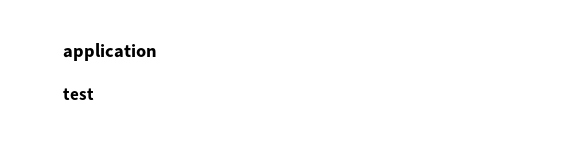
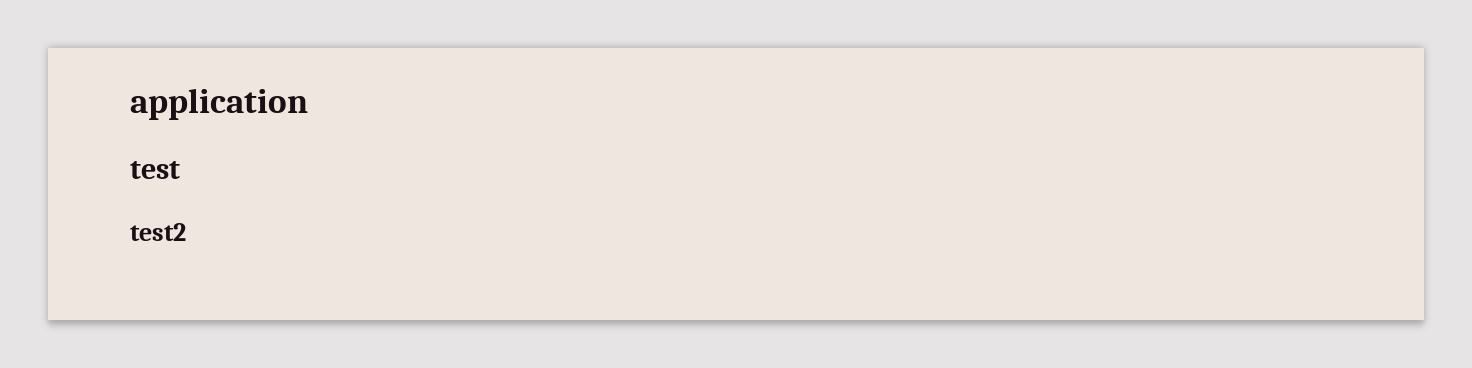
+ test2

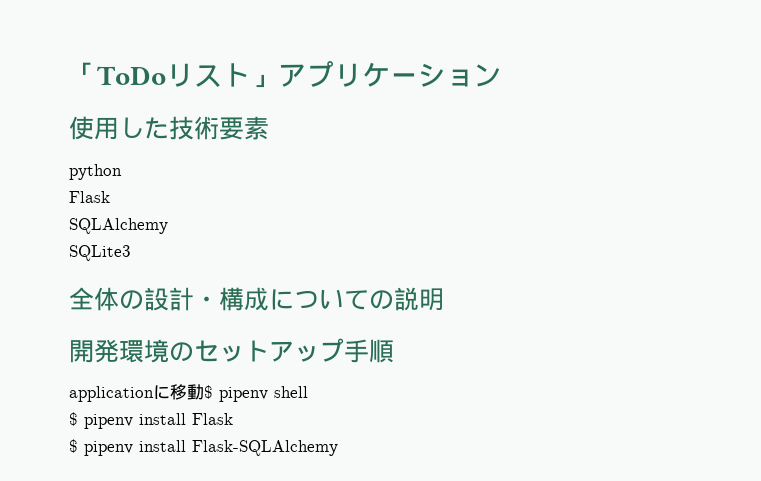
- application
- test
- test2
+ 「ToDoリスト」アプリケーション
+ 使用した技術要素
+ python
+ Flask
+ SQLAlchemy
+ SQLite3
+ 全体の設計・構成についての説明
+ 開発環境のセットアップ手順
+ applicationに移動$ pipenv shell
+ $ pipenv install Flask
+ $ pipenv install Flask-SQLAlchemy

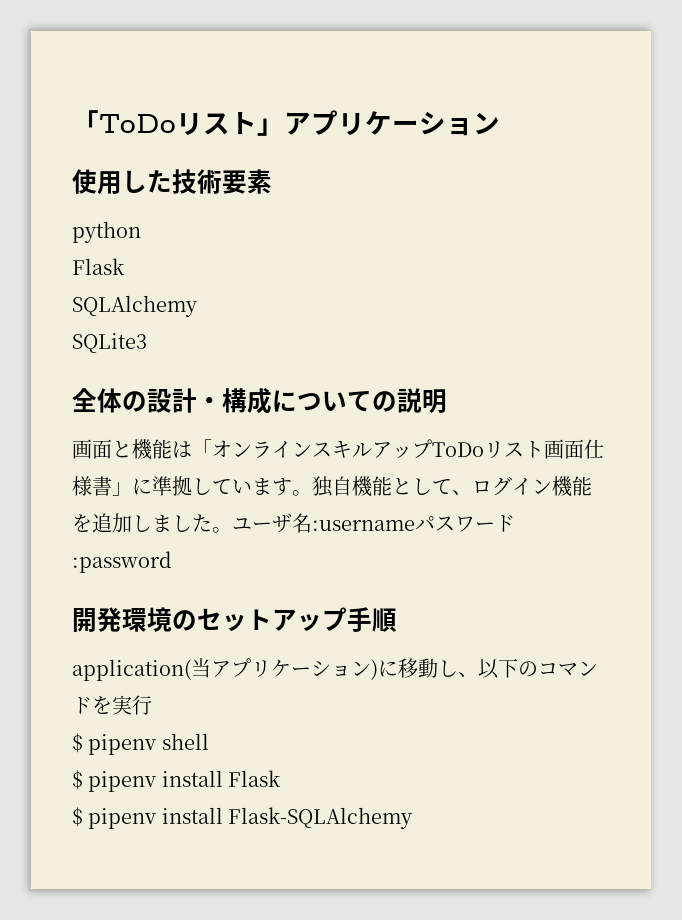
+ 画面と機能は「オンラインスキルアップToDoリスト画面仕様書」に準拠しています。独自機能として、ログイン機能を追加しました。ユーザ名:usernameパスワード:password
- applicationに移動$ pipenv shell
+ application(当アプリケーション)に移動し、以下のコマンドを実行
+ $ pipenv shell

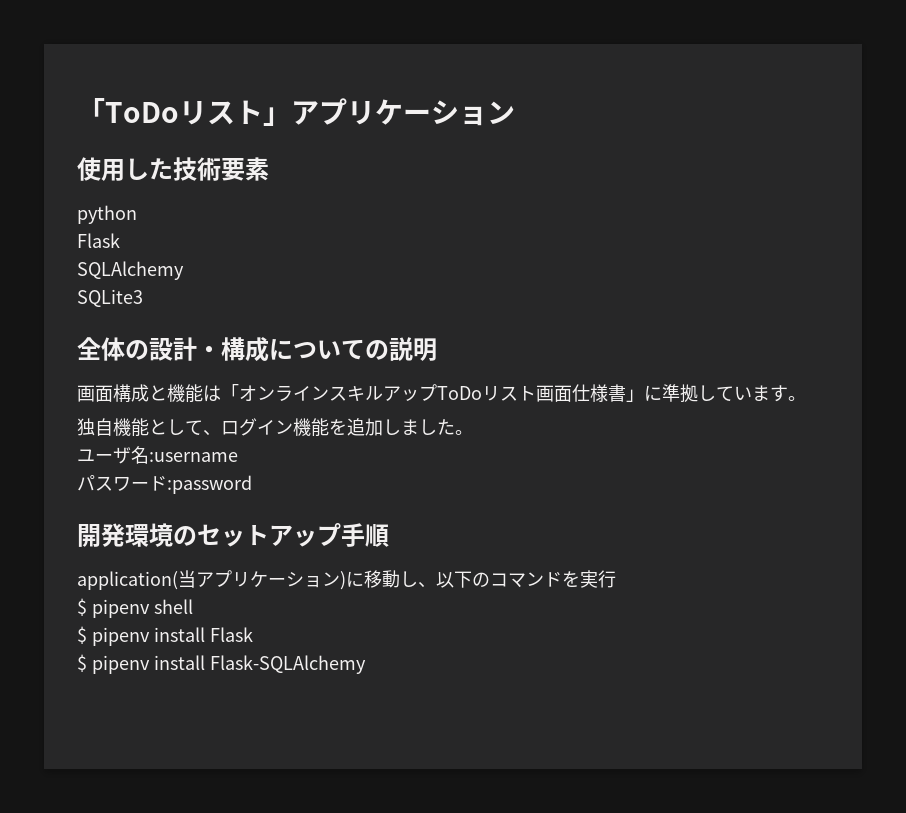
- 画面と機能は「オンラインスキルアップToDoリスト画面仕様書」に準拠しています。独自機能として、ログイン機能を追加しました。ユーザ名:usernameパスワード:password
+ 画面構成と機能は「オンラインスキルアップToDoリスト画面仕様書」に準拠しています。
+ 独自機能として、ログイン機能を追加しました。
+ ユーザ名:username
+ パスワード:password

